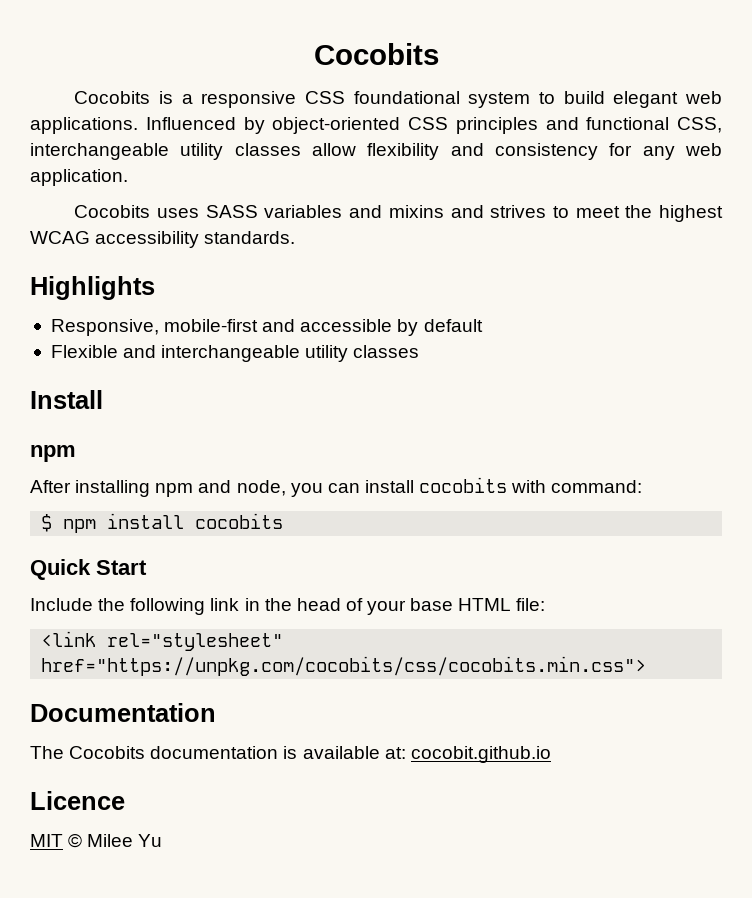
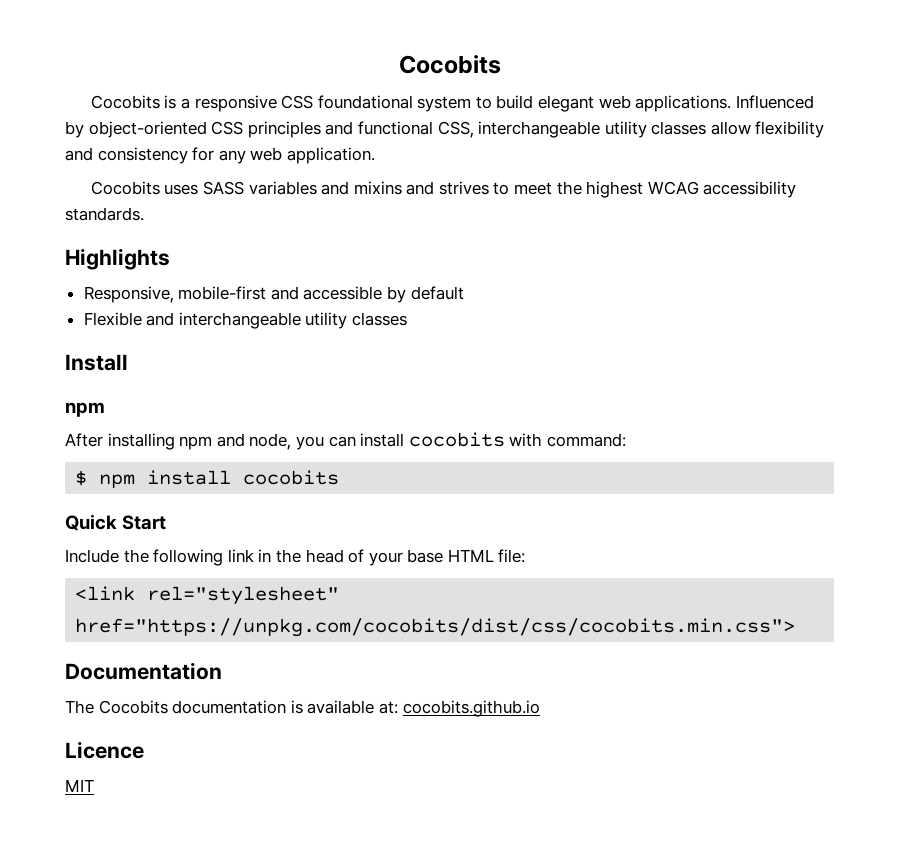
- <link rel="stylesheet" href="https://unpkg.com/cocobits/css/cocobits.min.css">
+ <link rel="stylesheet" href="https://unpkg.com/cocobits/dist/css/cocobits.min.css">
- The Cocobits documentation is available at: cocobit.github.io
+ The Cocobits documentation is available at: cocobits.github.io
- MIT © Milee Yu
+ MIT

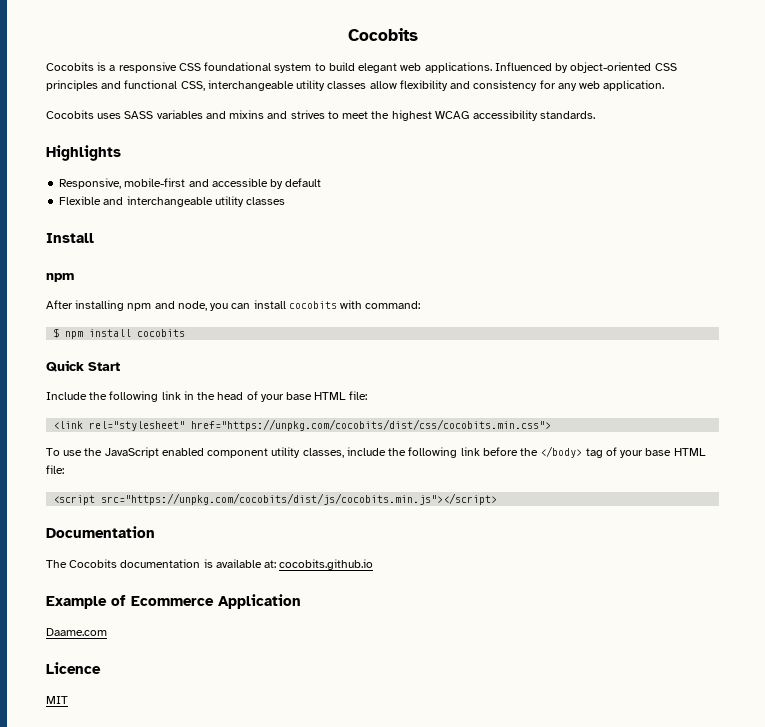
+ To use the JavaScript enabled component utility classes, include the following link before the </body> tag of your base HTML file:
+ <script src="https://unpkg.com/cocobits/dist/js/cocobits.min.js"></script>
+ Example of Ecommerce Application
+ Daame.com

